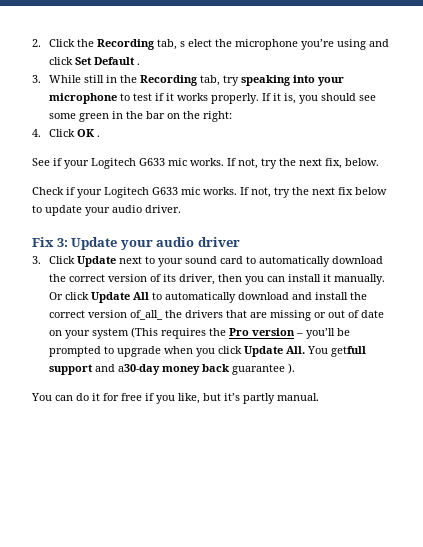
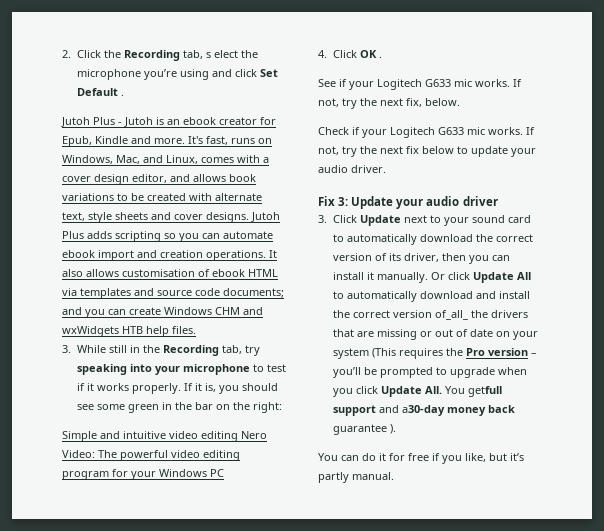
+ Jutoh Plus - Jutoh is an ebook creator for Epub, Kindle and more. It's fast, runs on Windows, Mac, and Linux, comes with a cover design editor, and allows book variations to be created with alternate text, style sheets and cover designs. Jutoh Plus adds scripting so you can automate ebook import and creation operations. It also allows customisation of ebook HTML via templates and source code documents; and you can create Windows CHM and wxWidgets HTB help files.
+ Simple and intuitive video editing Nero Video: The powerful video editing program for your Windows PC

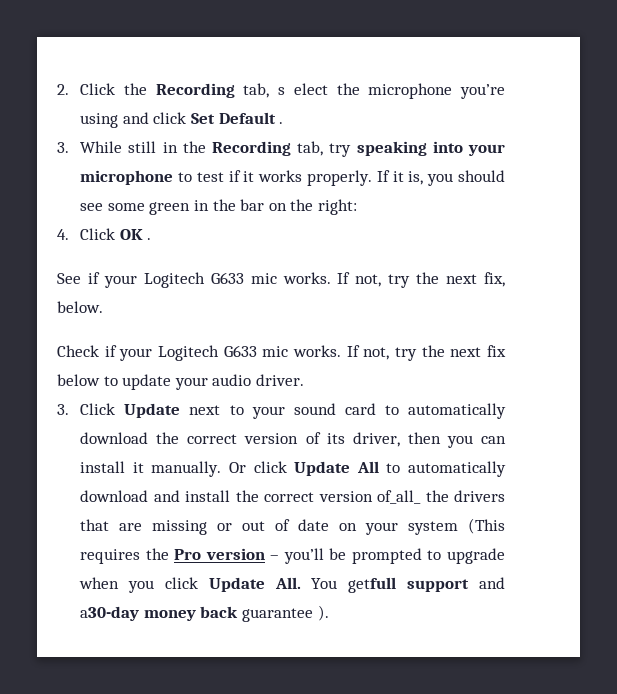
- Jutoh Plus - Jutoh is an ebook creator for Epub, Kindle and more. It's fast, runs on Windows, Mac, and Linux, comes with a cover design editor, and allows book variations to be created with alternate text, style sheets and cover designs. Jutoh Plus adds scripting so you can automate ebook import and creation operations. It also allows customisation of ebook HTML via templates and source code documents; and you can create Windows CHM and wxWidgets HTB help files.
- Simple and intuitive video editing Nero Video: The powerful video editing program for your Windows PC
- Fix 3: Update your audio driver
- You can do it for free if you like, but it’s partly manual.

